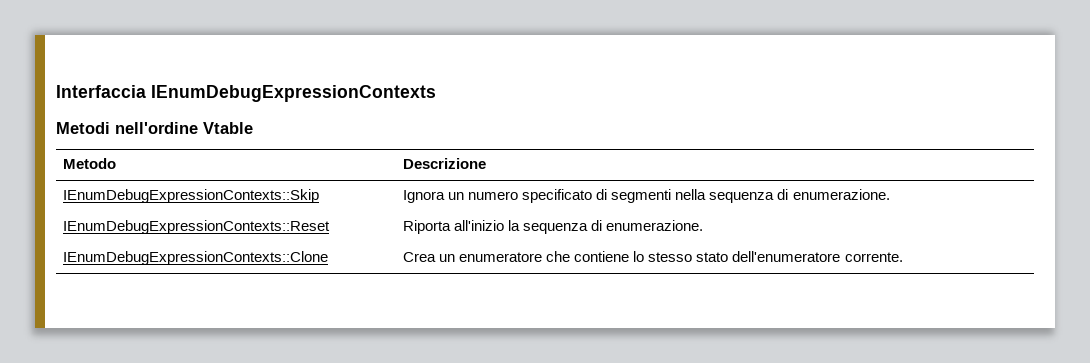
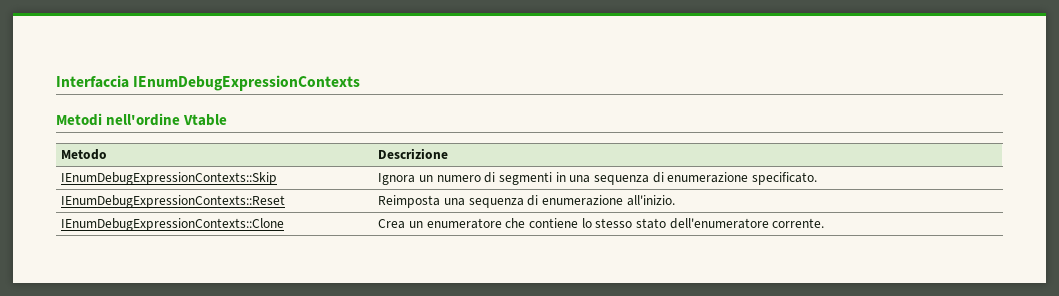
- IEnumDebugExpressionContexts::Skip | Ignora un numero specificato di segmenti nella sequenza di enumerazione.
- IEnumDebugExpressionContexts::Reset | Riporta all'inizio la sequenza di enumerazione.
+ IEnumDebugExpressionContexts::Skip | Ignora un numero di segmenti in una sequenza di enumerazione specificato.
+ IEnumDebugExpressionContexts::Reset | Reimposta una sequenza di enumerazione all'inizio.

